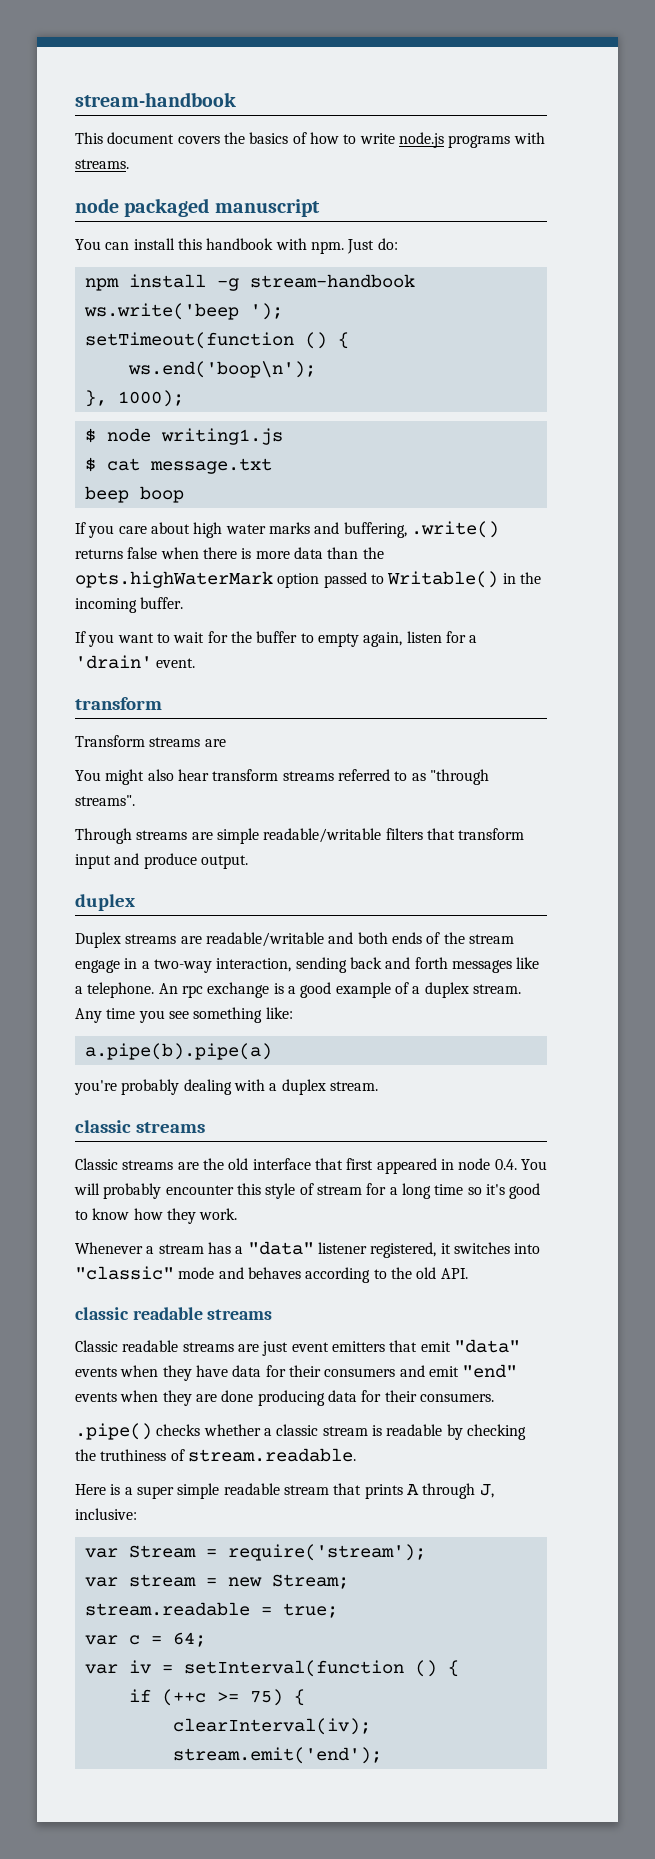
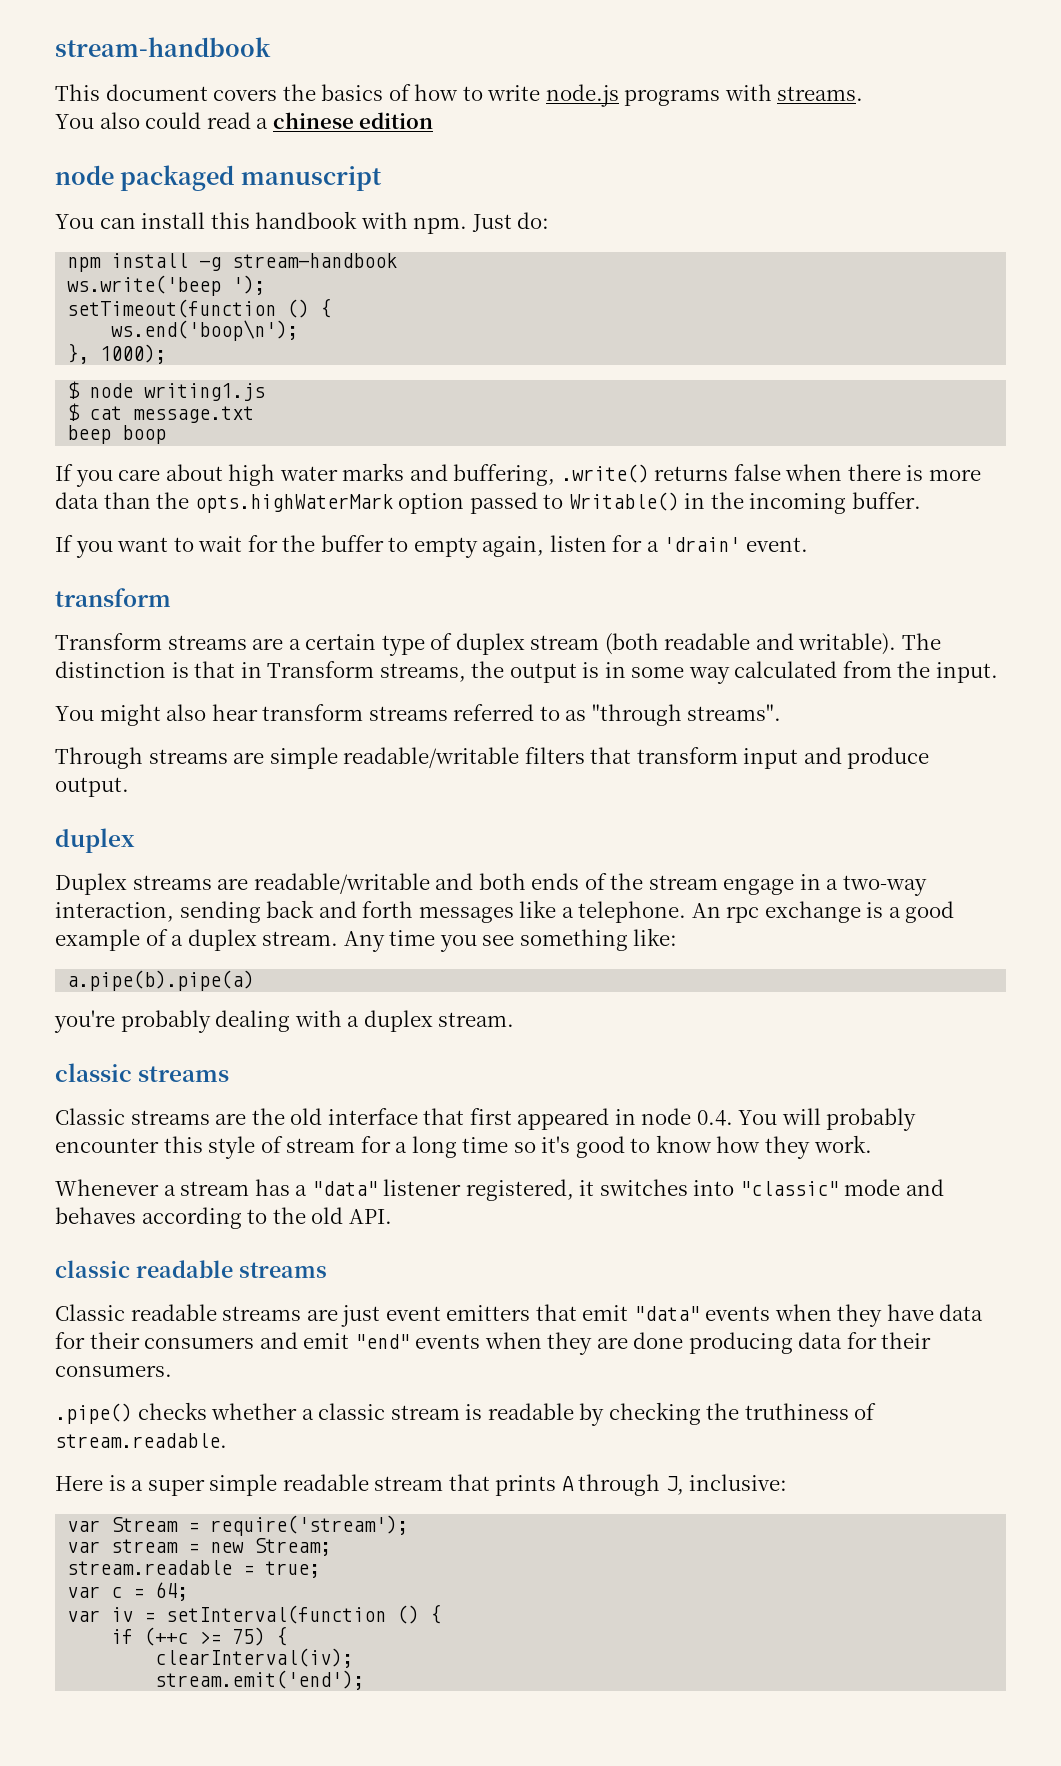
+ You also could read a chinese edition
- Transform streams are
+ Transform streams are a certain type of duplex stream (both readable and writable). The distinction is that in Transform streams, the output is in some way calculated from the input.

